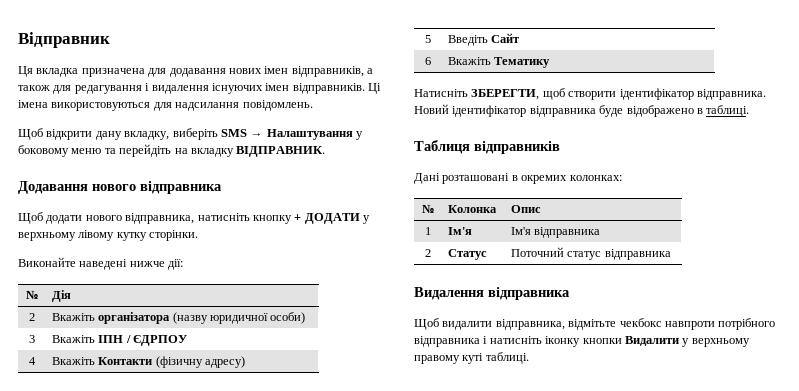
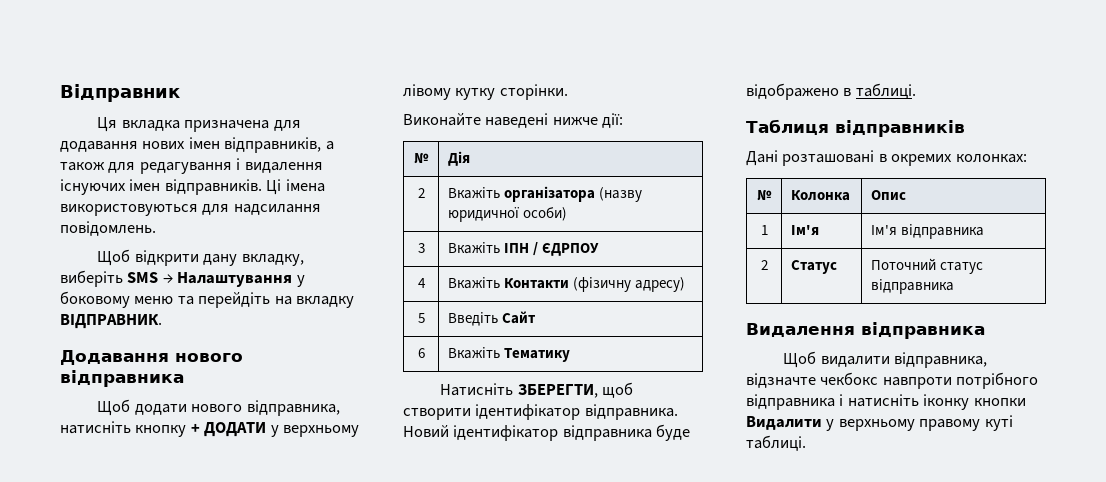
- Щоб видалити відправника, відмітьте чекбокс навпроти потрібного відправника і натисніть іконку кнопки Видалити у верхньому правому куті таблиці.
+ Щоб видалити відправника, відзначте чекбокс навпроти потрібного відправника і натисніть іконку кнопки Видалити у верхньому правому куті таблиці.

